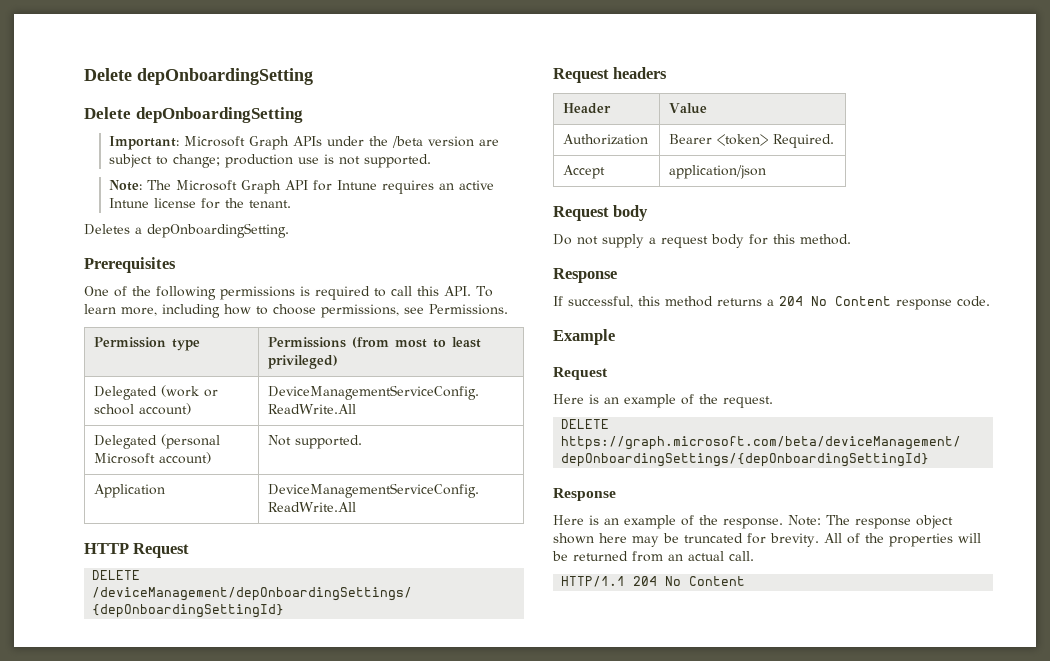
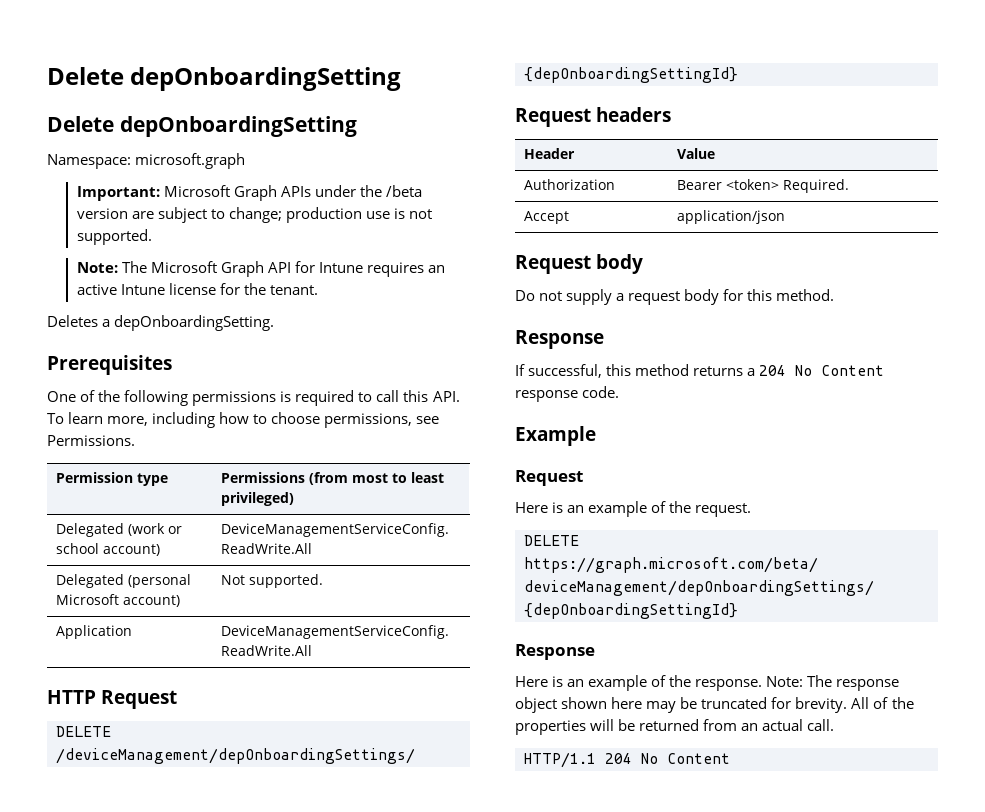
+ Namespace: microsoft.graph

